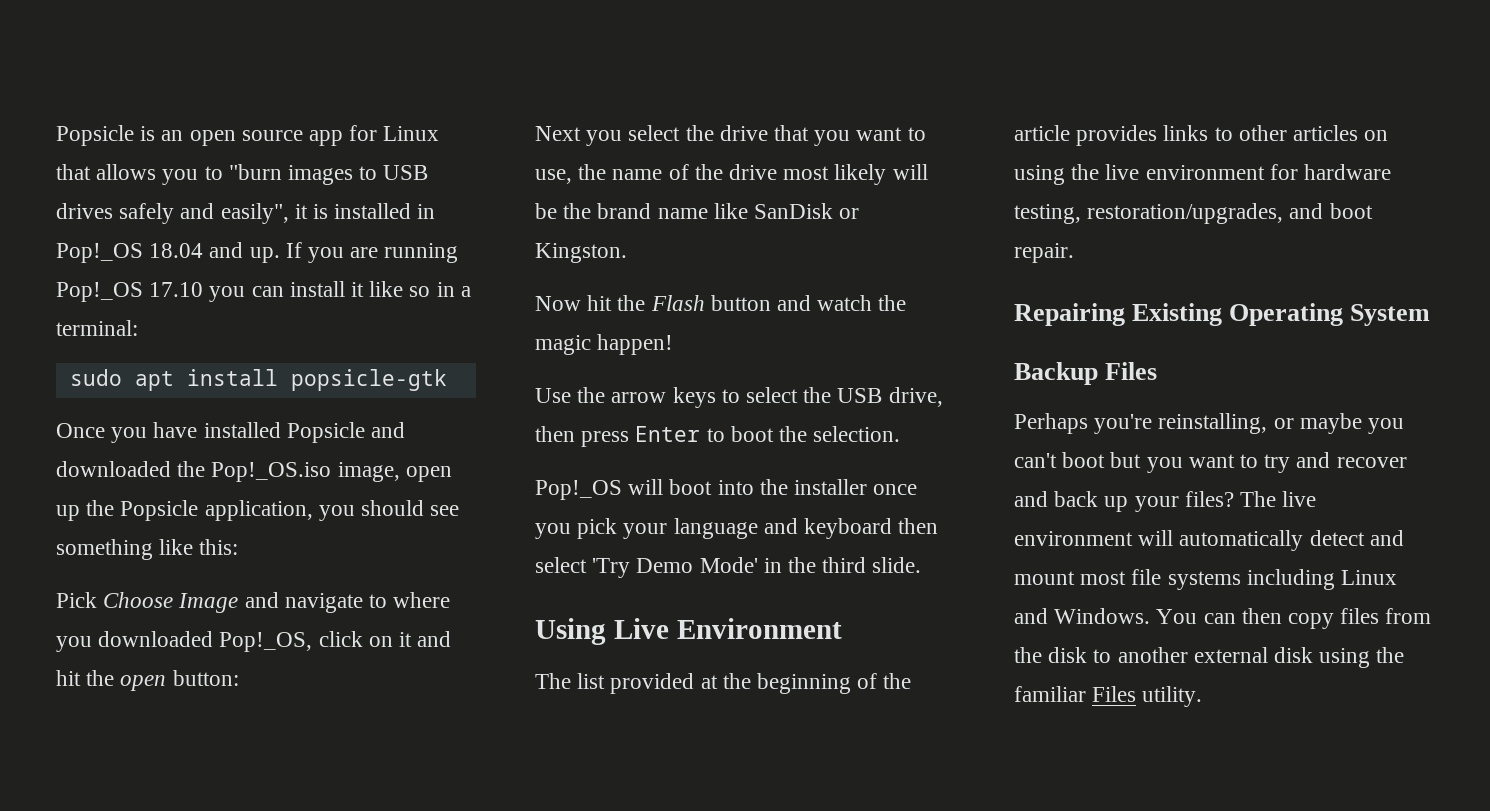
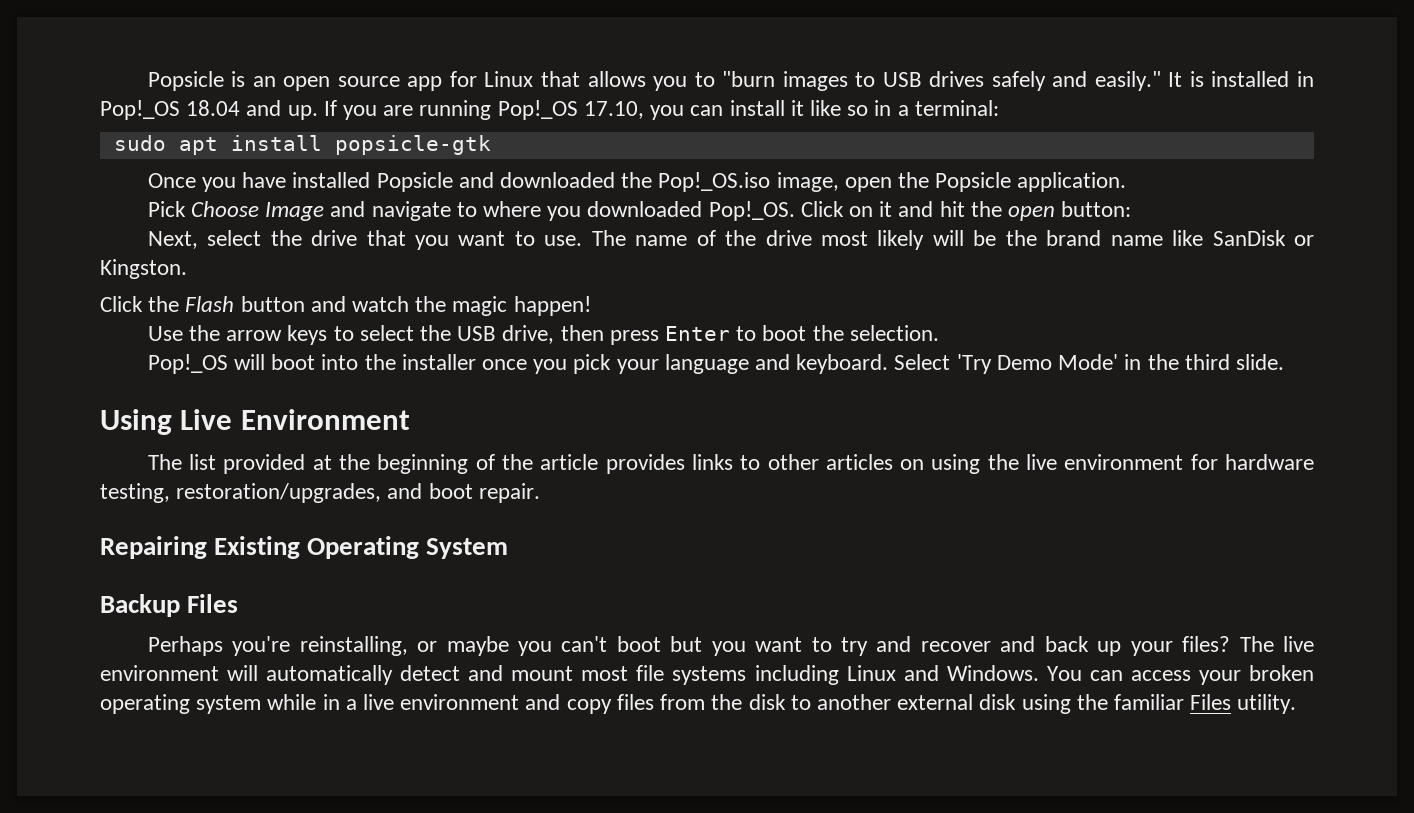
- Popsicle is an open source app for Linux that allows you to "burn images to USB drives safely and easily", it is installed in Pop!_OS 18.04 and up.
+ Popsicle is an open source app for Linux that allows you to "burn images to USB drives safely and easily." It is installed in Pop!_OS 18.04 and up.
- If you are running Pop!_OS 17.10 you can install it like so in a terminal:
+ If you are running Pop!_OS 17.10, you can install it like so in a terminal:
- Once you have installed Popsicle and downloaded the Pop!_OS.iso image, open up the Popsicle application, you should see something like this:
+ Once you have installed Popsicle and downloaded the Pop!_OS.iso image, open the Popsicle application.
- Pick Choose Image and navigate to where you downloaded Pop!_OS, click on it and hit the open button:
+ Pick Choose Image and navigate to where you downloaded Pop!_OS. Click on it and hit the open button:
- Next you select the drive that you want to use, the name of the drive most likely will be the brand name like SanDisk or Kingston.
+ Next, select the drive that you want to use. The name of the drive most likely will be the brand name like SanDisk or Kingston.
- Now hit the Flash button and watch the magic happen!
+ Click the Flash button and watch the magic happen!
- Pop!_OS will boot into the installer once you pick your language and keyboard then select 'Try Demo Mode' in the third slide.
+ Pop!_OS will boot into the installer once you pick your language and keyboard. Select 'Try Demo Mode' in the third slide.
- You can then copy files from the disk to another external disk using the familiar Files utility.
+ You can access your broken operating system while in a live environment and copy files from the disk to another external disk using the familiar Files utility.

